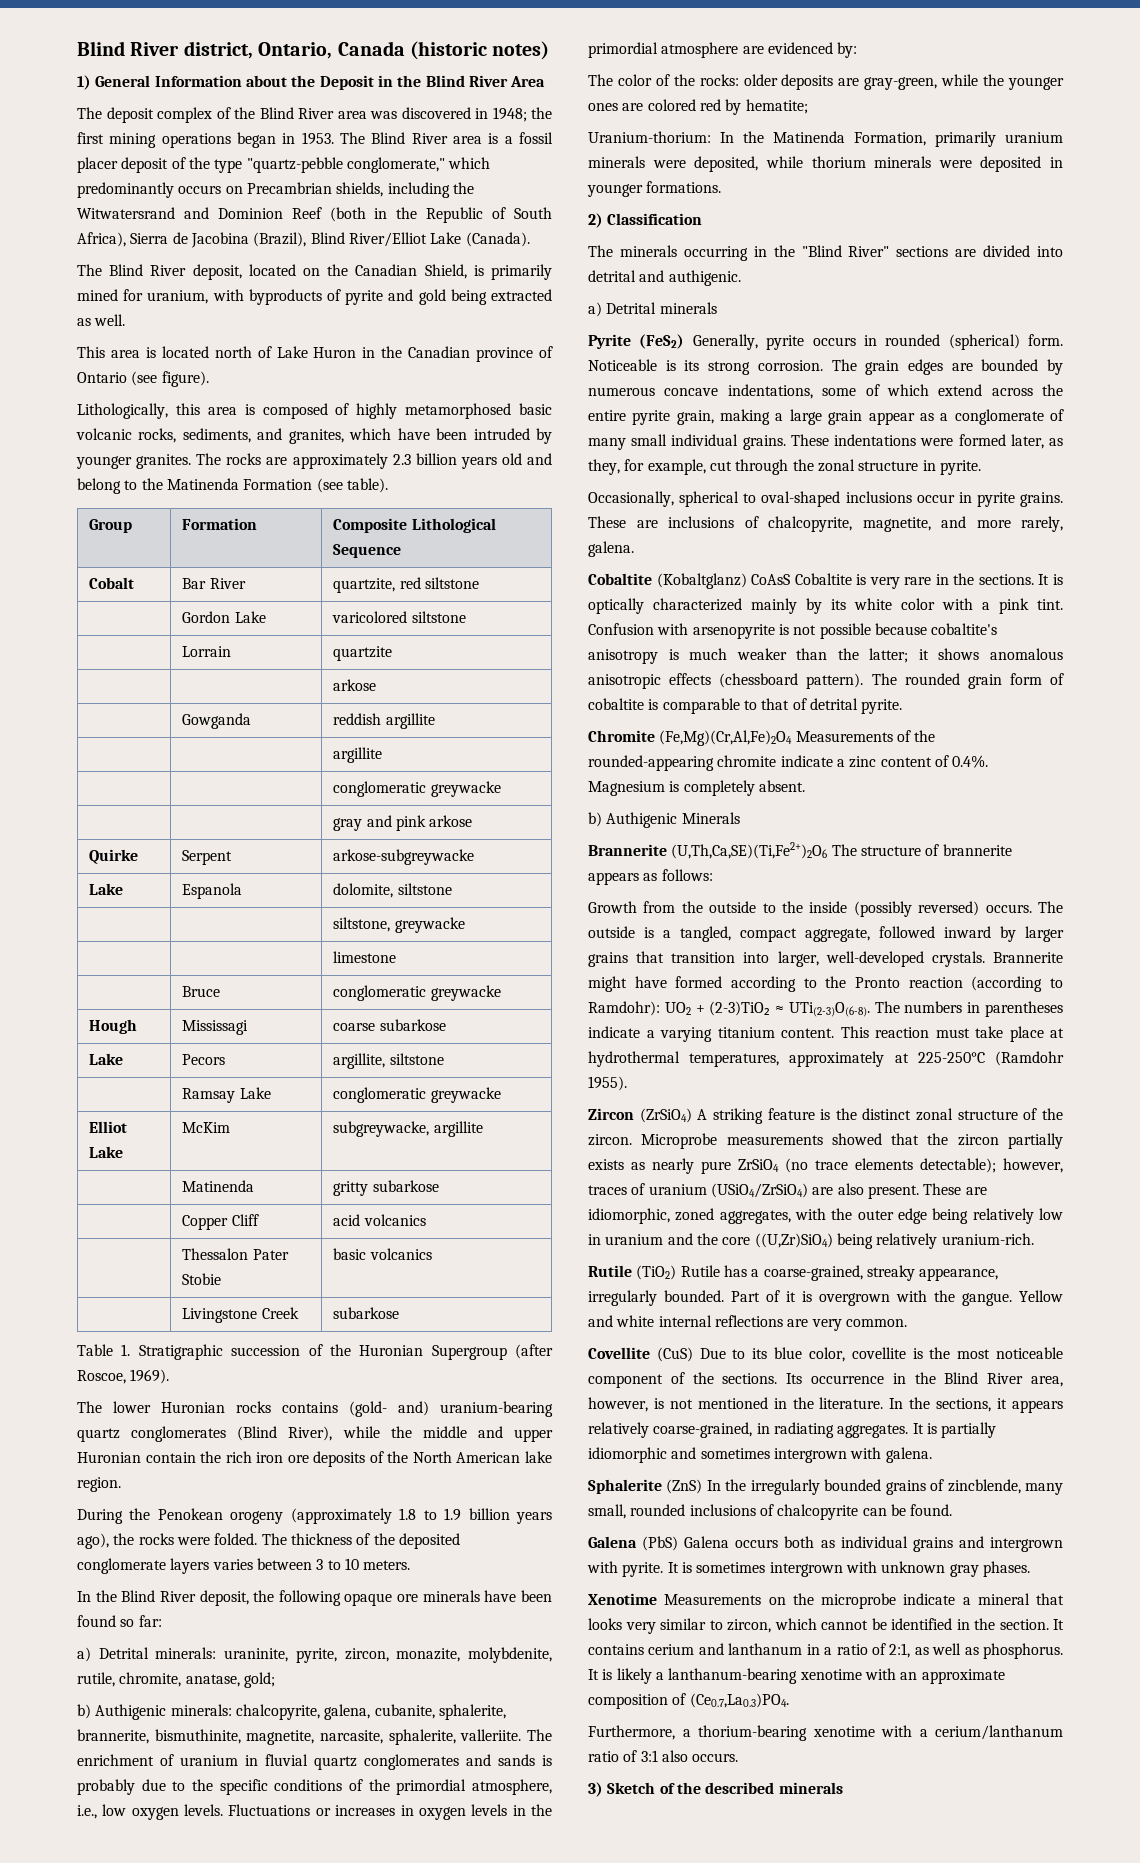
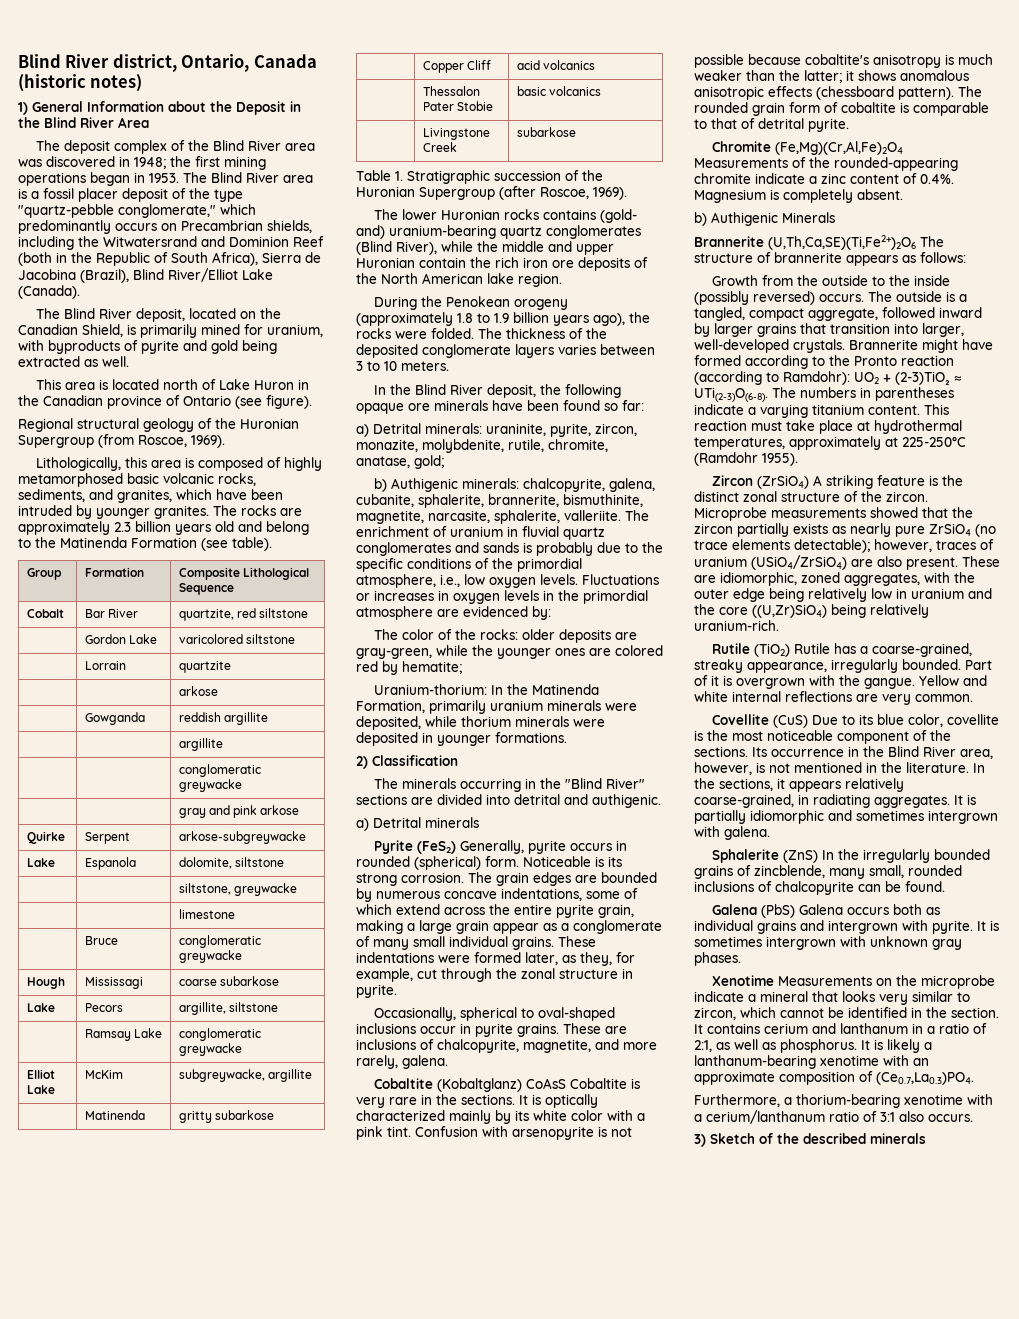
+ Regional structural geology of the Huronian Supergroup (from Roscoe, 1969).

